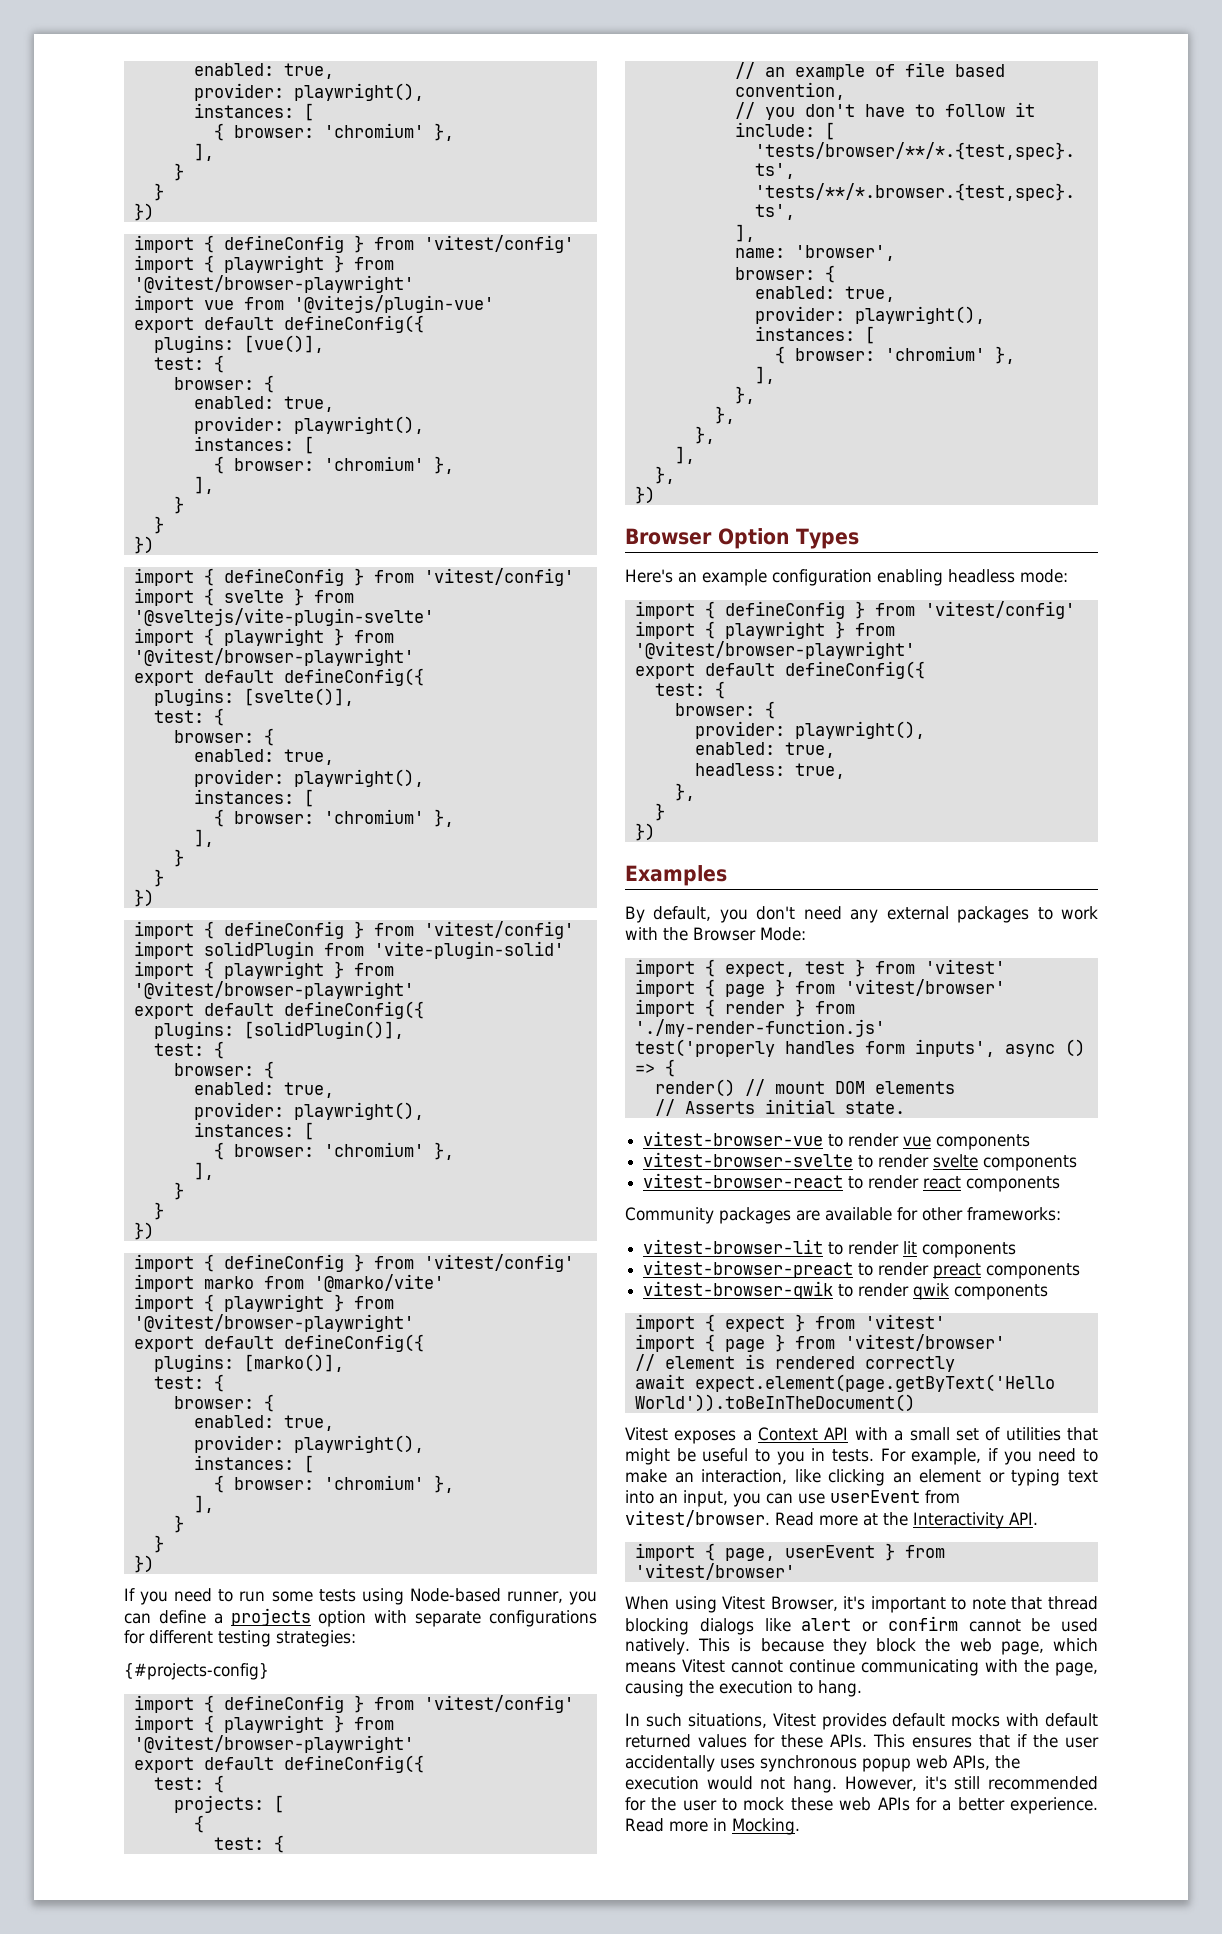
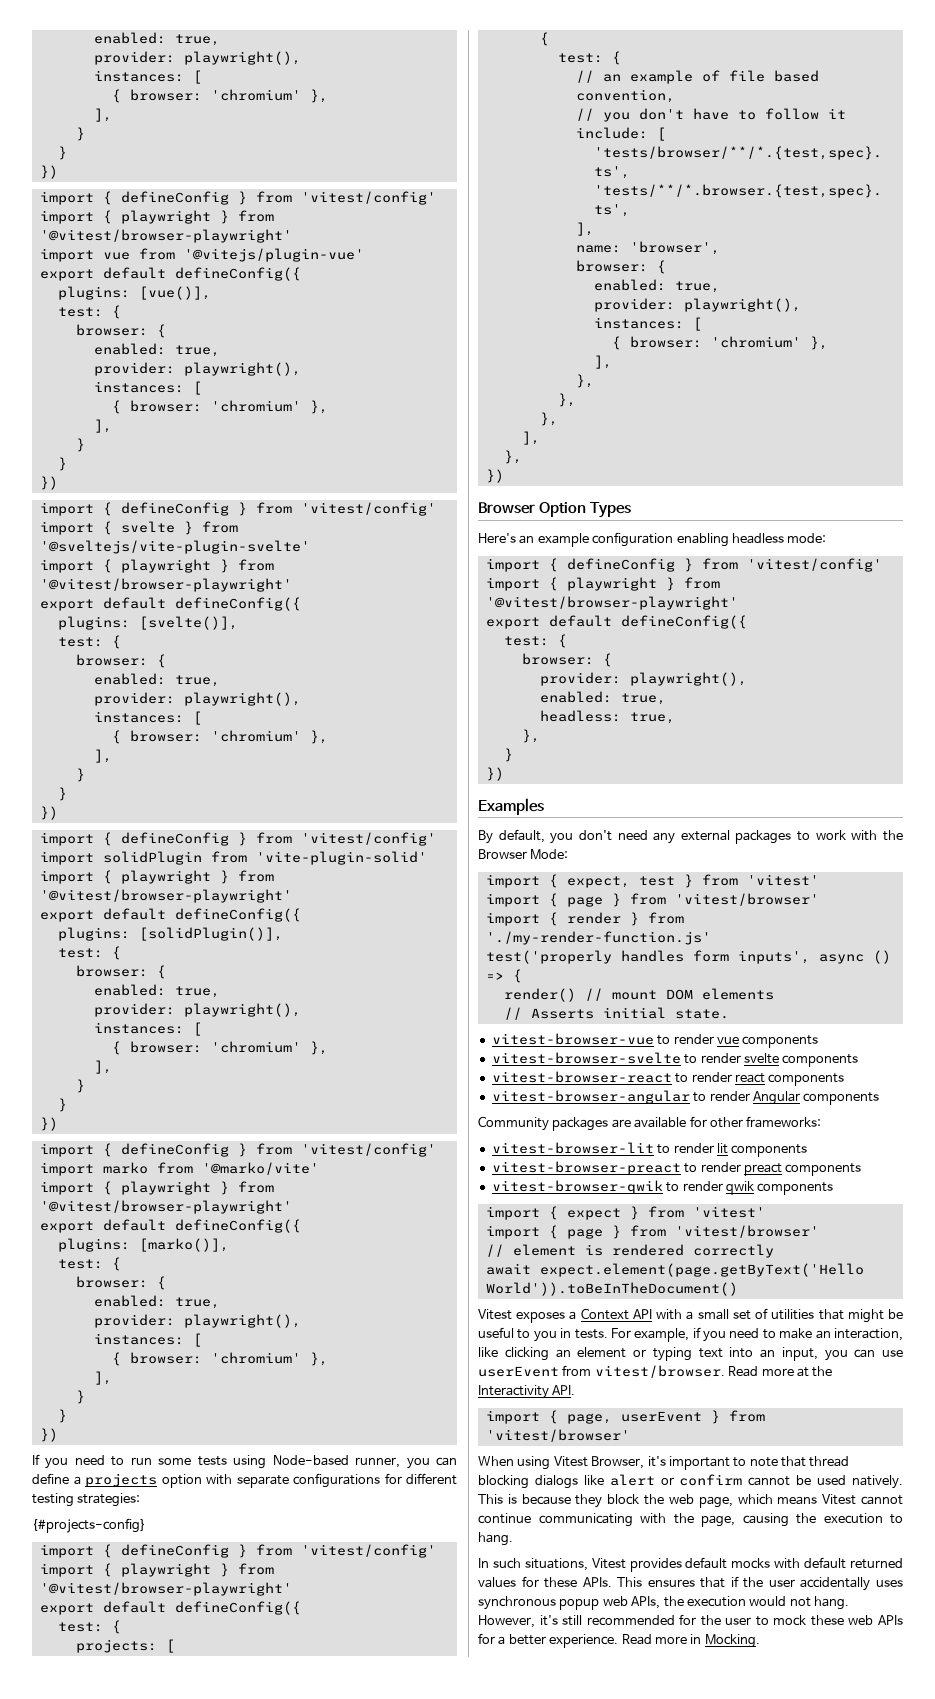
+ vitest-browser-angular to render Angular components

